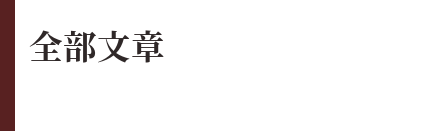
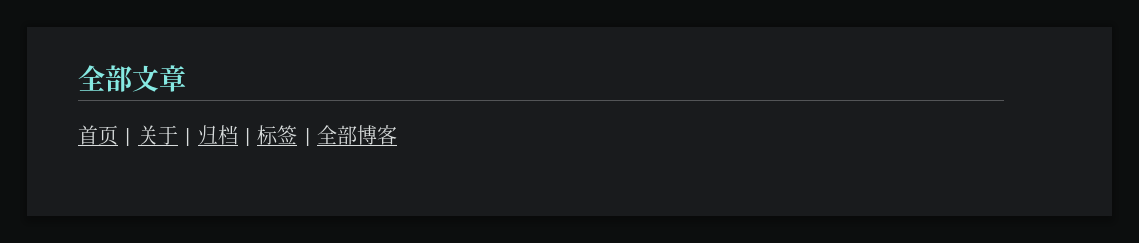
+ 首页 | 关于 | 归档 | 标签 | 全部博客

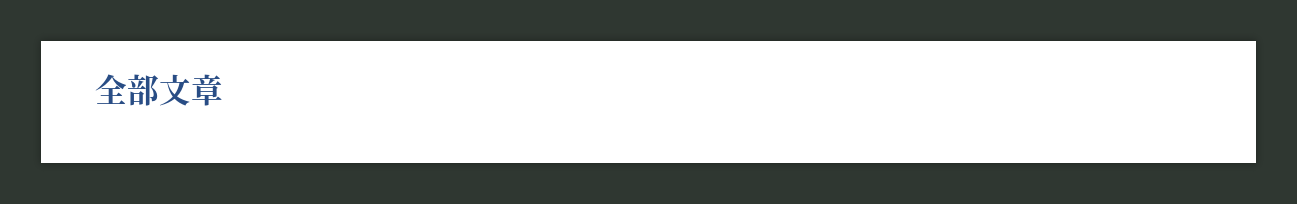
- 首页 | 关于 | 归档 | 标签 | 全部博客

